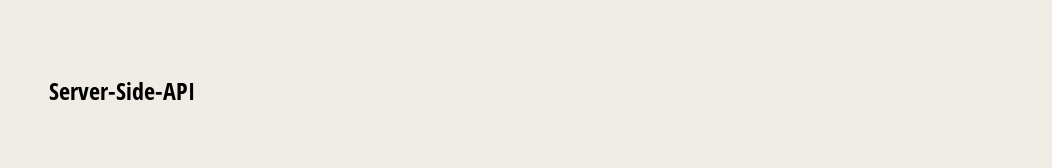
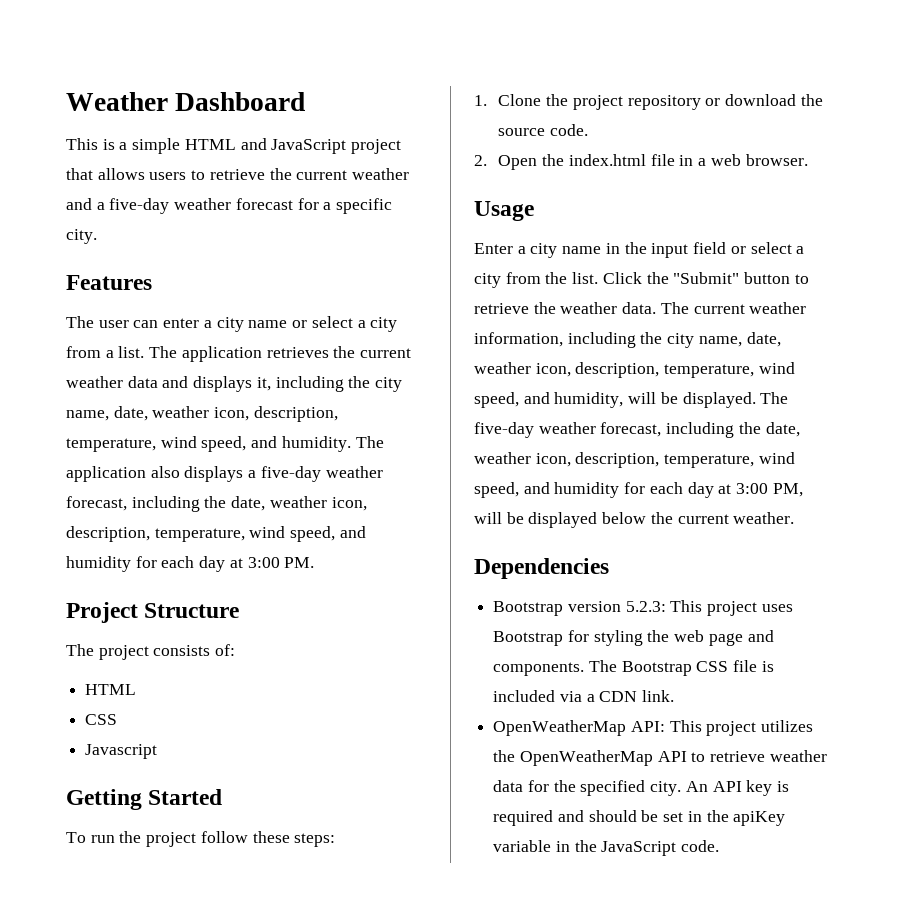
- Server-Side-API
+ Weather Dashboard
+ This is a simple HTML and JavaScript project that allows users to retrieve the current weather and a five-day weather forecast for a specific city.
+ Features
+ The user can enter a city name or select a city from a list. The application retrieves the current weather data and displays it, including the city name, date, weather icon, description, temperature, wind speed, and humidity. The application also displays a five-day weather forecast, including the date, weather icon, description, temperature, wind speed, and humidity for each day at 3:00 PM.
+ Project Structure
+ The project consists of:
+ HTML
+ CSS
+ Javascript
+ Getting Started
+ To run the project follow these steps:
+ 1. Clone the project repository or download the source code.
+ 2. Open the index.html file in a web browser.
+ Usage
+ Enter a city name in the input field or select a city from the list. Click the "Submit" button to retrieve the weather data. The current weather information, including the city name, date, weather icon, description, temperature, wind speed, and humidity, will be displayed. The five-day weather forecast, including the date, weather icon, description, temperature, wind speed, and humidity for each day at 3:00 PM, will be displayed below the current weather.
+ Dependencies
+ Bootstrap version 5.2.3: This project uses Bootstrap for styling the web page and components. The Bootstrap CSS file is included via a CDN link.
+ OpenWeatherMap API: This project utilizes the OpenWeatherMap API to retrieve weather data for the specified city. An API key is required and should be set in the apiKey variable in the JavaScript code.

